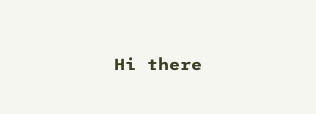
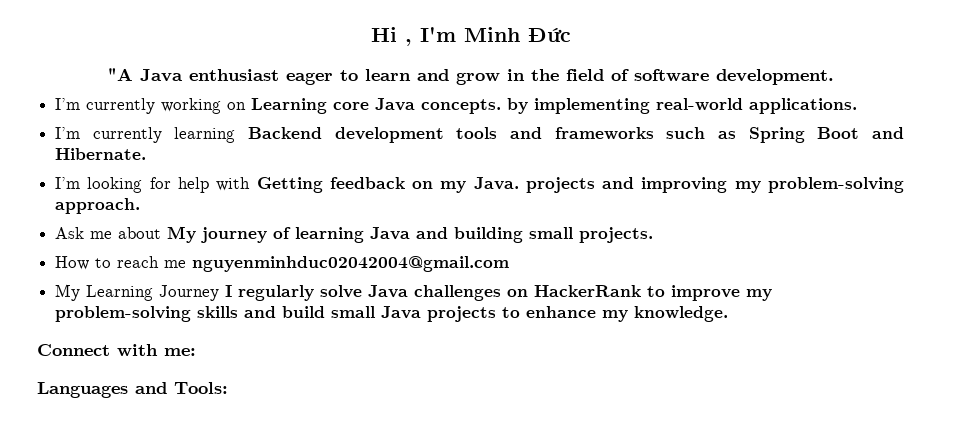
- Hi there
+ Hi , I'm Minh Đức
+ "A Java enthusiast eager to learn and grow in the field of software development.
+ I’m currently working on Learning core Java concepts. by implementing real-world applications.
+ I’m currently learning Backend development tools and frameworks such as Spring Boot and Hibernate.
+ I’m looking for help with Getting feedback on my Java. projects and improving my problem-solving approach.
+ Ask me about My journey of learning Java and building small projects.
+ How to reach me nguyenminhduc02042004@gmail.com
+ My Learning Journey I regularly solve Java challenges on HackerRank to improve my problem-solving skills and build small Java projects to enhance my knowledge.
+ Connect with me:
+ Languages and Tools:

